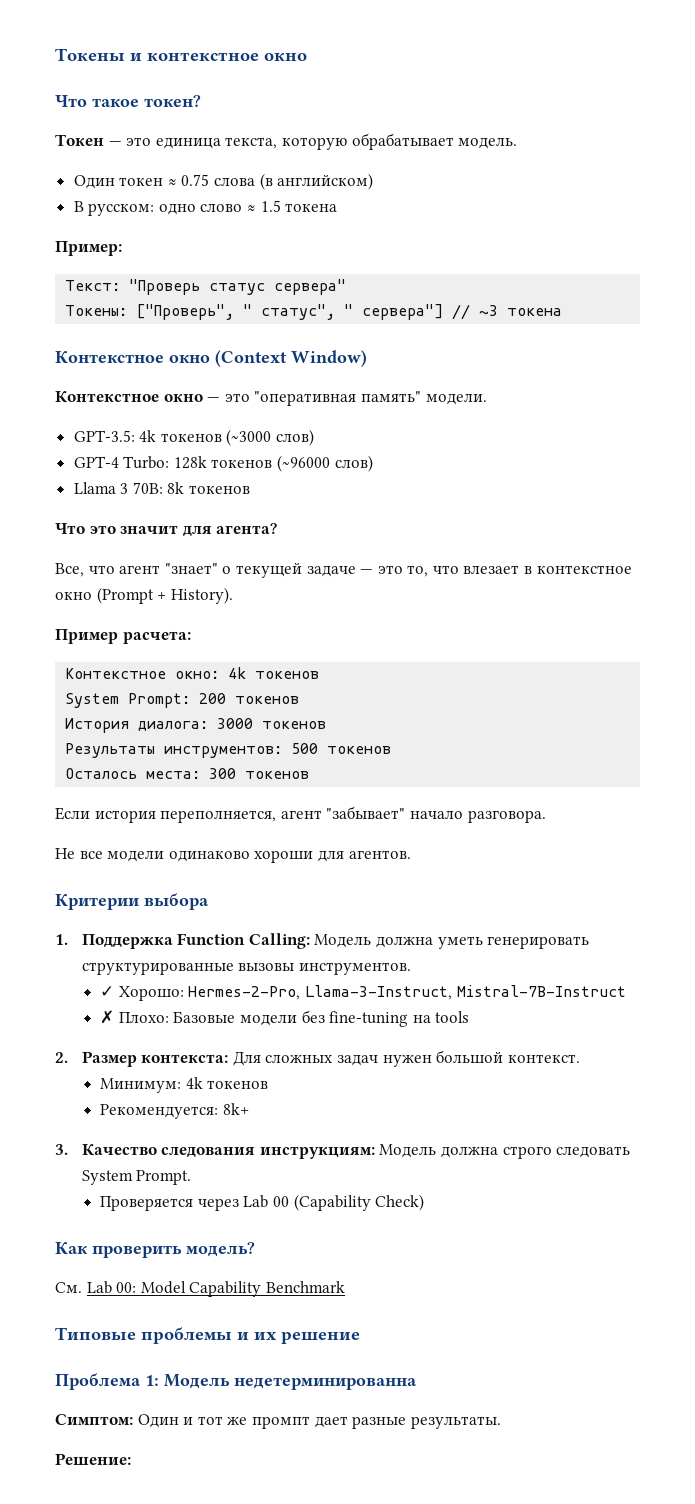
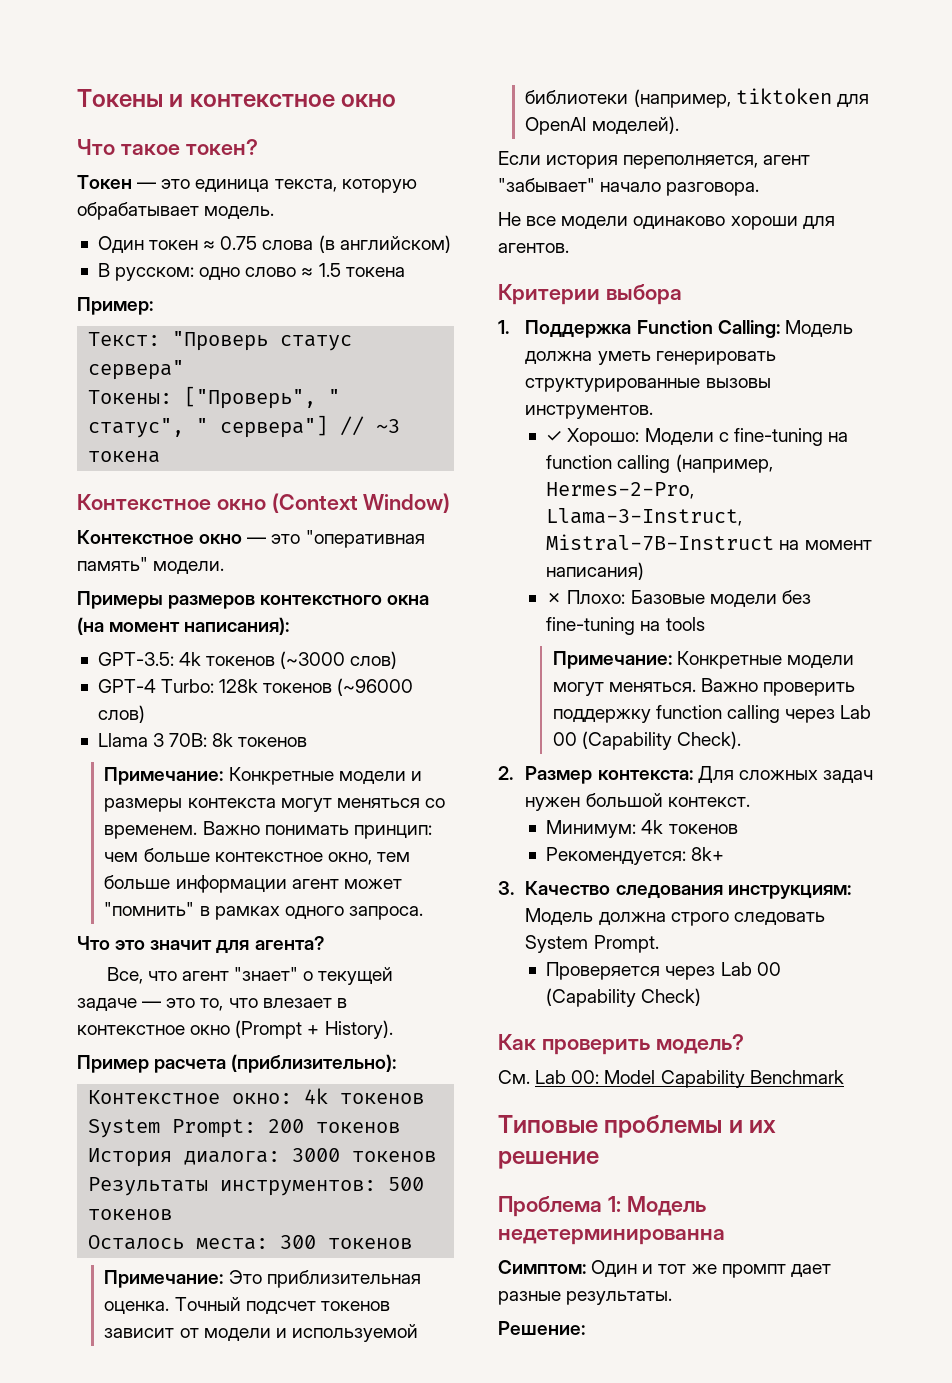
+ Примеры размеров контекстного окна (на момент написания):
+ Примечание: Конкретные модели и размеры контекста могут меняться со временем. Важно понимать принцип: чем больше контекстное окно, тем больше информации агент может "помнить" в рамках одного запроса.
- Пример расчета:
+ Пример расчета (приблизительно):
+ Примечание: Это приблизительная оценка. Точный подсчет токенов зависит от модели и используемой библиотеки (например, tiktoken для OpenAI моделей).
- ✓ Хорошо: Hermes-2-Pro, Llama-3-Instruct, Mistral-7B-Instruct
+ ✓ Хорошо: Модели с fine-tuning на function calling (например, Hermes-2-Pro, Llama-3-Instruct, Mistral-7B-Instruct на момент написания)
+ Примечание: Конкретные модели могут меняться. Важно проверить поддержку function calling через Lab 00 (Capability Check).

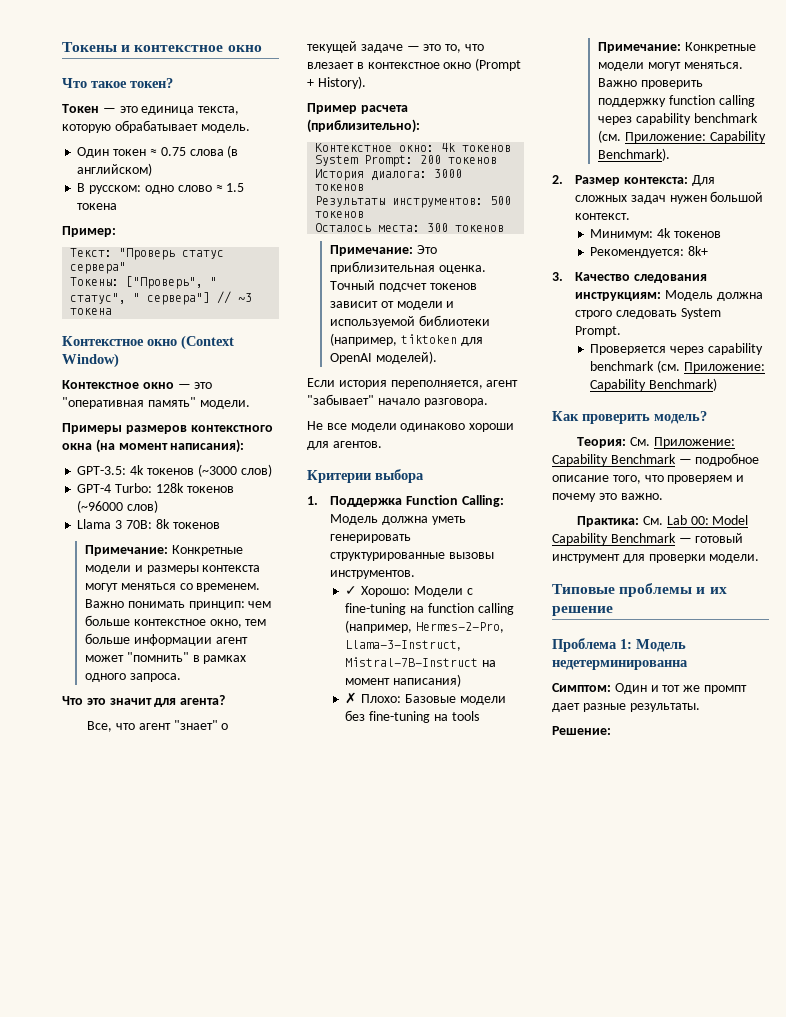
- Важно проверить поддержку function calling через Lab 00 (Capability Check).
+ Важно проверить поддержку function calling через capability benchmark (см. Приложение: Capability Benchmark).
- Проверяется через Lab 00 (Capability Check)
+ Проверяется через capability benchmark (см. Приложение: Capability Benchmark)
  Как проверить модель?
- См. Lab 00: Model Capability Benchmark
+ Теория: См. Приложение: Capability Benchmark — подробное описание того, что проверяем и почему это важно.
+ Практика: См. Lab 00: Model Capability Benchmark — готовый инструмент для проверки модели.

